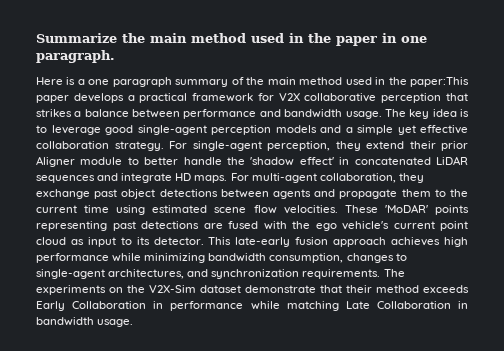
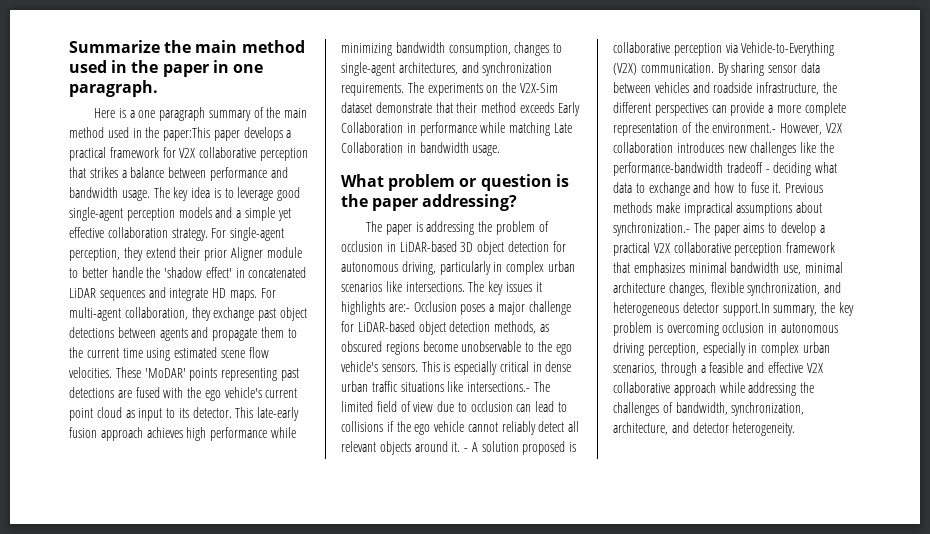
+ What problem or question is the paper addressing?
+ The paper is addressing the problem of occlusion in LiDAR-based 3D object detection for autonomous driving, particularly in complex urban scenarios like intersections. The key issues it highlights are:- Occlusion poses a major challenge for LiDAR-based object detection methods, as obscured regions become unobservable to the ego vehicle's sensors. This is especially critical in dense urban traffic situations like intersections.- The limited field of view due to occlusion can lead to collisions if the ego vehicle cannot reliably detect all relevant objects around it. - A solution proposed is collaborative perception via Vehicle-to-Everything (V2X) communication. By sharing sensor data between vehicles and roadside infrastructure, the different perspectives can provide a more complete representation of the environment.- However, V2X collaboration introduces new challenges like the performance-bandwidth tradeoff - deciding what data to exchange and how to fuse it. Previous methods make impractical assumptions about synchronization.- The paper aims to develop a practical V2X collaborative perception framework that emphasizes minimal bandwidth use, minimal architecture changes, flexible synchronization, and heterogeneous detector support.In summary, the key problem is overcoming occlusion in autonomous driving perception, especially in complex urban scenarios, through a feasible and effective V2X collaborative approach while addressing the challenges of bandwidth, synchronization, architecture, and detector heterogeneity.

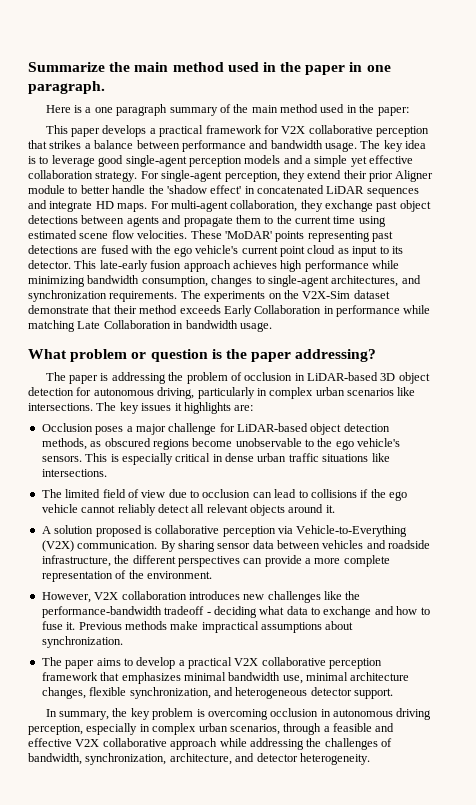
- Here is a one paragraph summary of the main method used in the paper:This paper develops a practical framework for V2X collaborative perception that strikes a balance between performance and bandwidth usage.
+ Here is a one paragraph summary of the main method used in the paper:
+ This paper develops a practical framework for V2X collaborative perception that strikes a balance between performance and bandwidth usage.
- The key issues it highlights are:- Occlusion poses a major challenge for LiDAR-based object detection methods, as obscured regions become unobservable to the ego vehicle's sensors.
+ The key issues it highlights are:
+ Occlusion poses a major challenge for LiDAR-based object detection methods, as obscured regions become unobservable to the ego vehicle's sensors.
- This is especially critical in dense urban traffic situations like intersections.- The limited field of view due to occlusion can lead to collisions if the ego vehicle cannot reliably detect all relevant objects around it. - A solution proposed is collaborative perception via Vehicle-to-Everything (V2X) communication.
+ This is especially critical in dense urban traffic situations like intersections.
+ The limited field of view due to occlusion can lead to collisions if the ego vehicle cannot reliably detect all relevant objects around it.
+ A solution proposed is collaborative perception via Vehicle-to-Everything (V2X) communication.
- By sharing sensor data between vehicles and roadside infrastructure, the different perspectives can provide a more complete representation of the environment.- However, V2X collaboration introduces new challenges like the performance-bandwidth tradeoff - deciding what data to exchange and how to fuse it.
+ By sharing sensor data between vehicles and roadside infrastructure, the different perspectives can provide a more complete representation of the environment.
+ However, V2X collaboration introduces new challenges like the performance-bandwidth tradeoff - deciding what data to exchange and how to fuse it.
- Previous methods make impractical assumptions about synchronization.- The paper aims to develop a practical V2X collaborative perception framework that emphasizes minimal bandwidth use, minimal architecture changes, flexible synchronization, and heterogeneous detector support.In summary, the key problem is overcoming occlusion in autonomous driving perception, especially in complex urban scenarios, through a feasible and effective V2X collaborative approach while addressing the challenges of bandwidth, synchronization, architecture, and detector heterogeneity.
+ Previous methods make impractical assumptions about synchronization.
+ The paper aims to develop a practical V2X collaborative perception framework that emphasizes minimal bandwidth use, minimal architecture changes, flexible synchronization, and heterogeneous detector support.
+ In summary, the key problem is overcoming occlusion in autonomous driving perception, especially in complex urban scenarios, through a feasible and effective V2X collaborative approach while addressing the challenges of bandwidth, synchronization, architecture, and detector heterogeneity.

